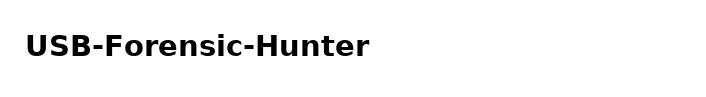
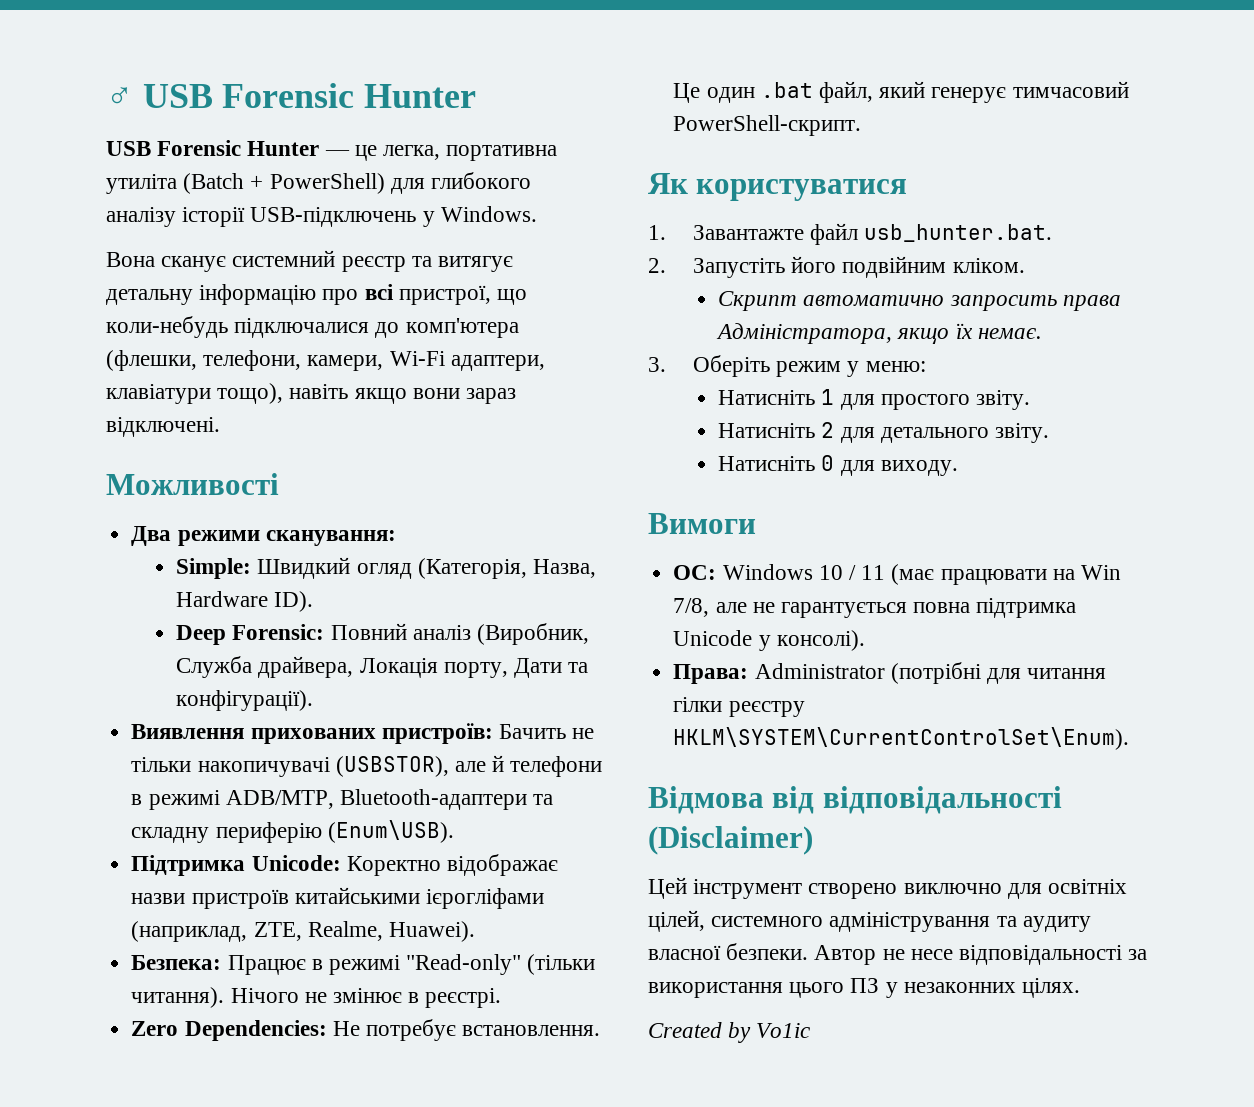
- USB-Forensic-Hunter
+ ♂ USB Forensic Hunter
+ USB Forensic Hunter — це легка, портативна утиліта (Batch + PowerShell) для глибокого аналізу історії USB-підключень у Windows.
+ Вона сканує системний реєстр та витягує детальну інформацію про всі пристрої, що коли-небудь підключалися до комп'ютера (флешки, телефони, камери, Wi-Fi адаптери, клавіатури тощо), навіть якщо вони зараз відключені.
+ Можливості
+ Два режими сканування:
+ Simple: Швидкий огляд (Категорія, Назва, Hardware ID).
+ Deep Forensic: Повний аналіз (Виробник, Служба драйвера, Локація порту, Дати та конфігурації).
+ Виявлення прихованих пристроїв: Бачить не тільки накопичувачі (USBSTOR), але й телефони в режимі ADB/MTP, Bluetooth-адаптери та складну периферію (Enum\USB).
+ Підтримка Unicode: Коректно відображає назви пристроїв китайськими ієрогліфами (наприклад, ZTE, Realme, Huawei).
+ Безпека: Працює в режимі "Read-only" (тільки читання). Нічого не змінює в реєстрі.
+ Zero Dependencies: Не потребує встановлення. Це один .bat файл, який генерує тимчасовий PowerShell-скрипт.
+ Як користуватися
+ 1. Завантажте файл usb_hunter.bat.
+ 2. Запустіть його подвійним кліком.
+ Скрипт автоматично запросить права Адміністратора, якщо їх немає.
+ 3. Оберіть режим у меню:
+ Натисніть 1 для простого звіту.
+ Натисніть 2 для детального звіту.
+ Натисніть 0 для виходу.
+ Вимоги
+ ОС: Windows 10 / 11 (має працювати на Win 7/8, але не гарантується повна підтримка Unicode у консолі).
+ Права: Administrator (потрібні для читання гілки реєстру HKLM\SYSTEM\CurrentControlSet\Enum).
+ Відмова від відповідальності (Disclaimer)
+ Цей інструмент створено виключно для освітніх цілей, системного адміністрування та аудиту власної безпеки. Автор не несе відповідальності за використання цього ПЗ у незаконних цілях.
+ Created by Vo1ic

